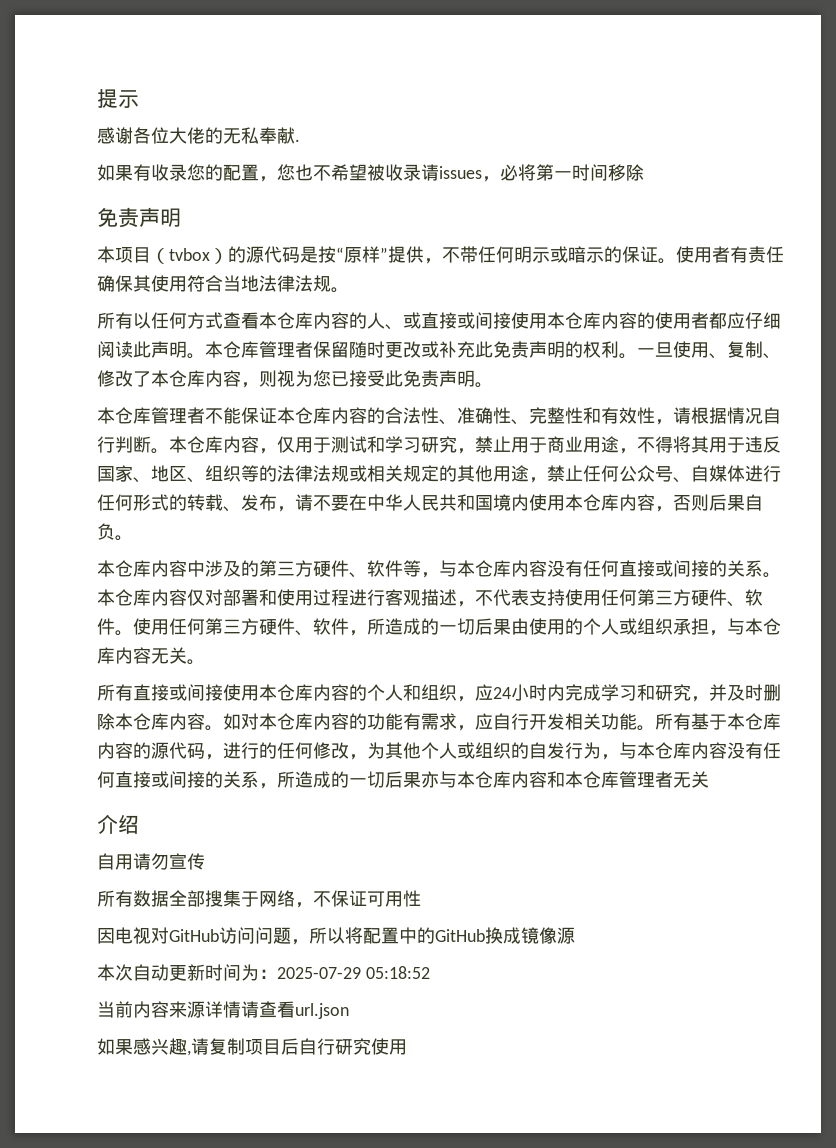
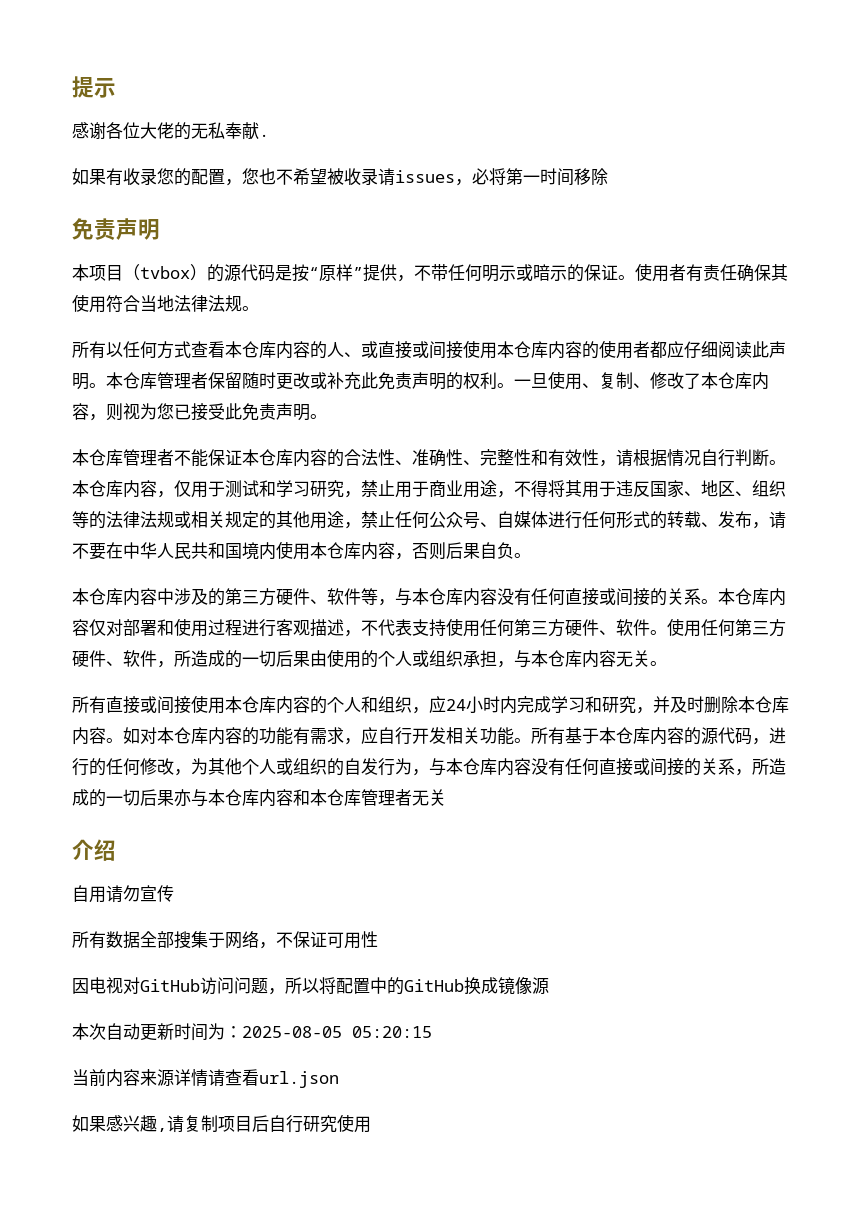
- 本次自动更新时间为：2025-07-29 05:18:52
+ 本次自动更新时间为：2025-08-05 05:20:15

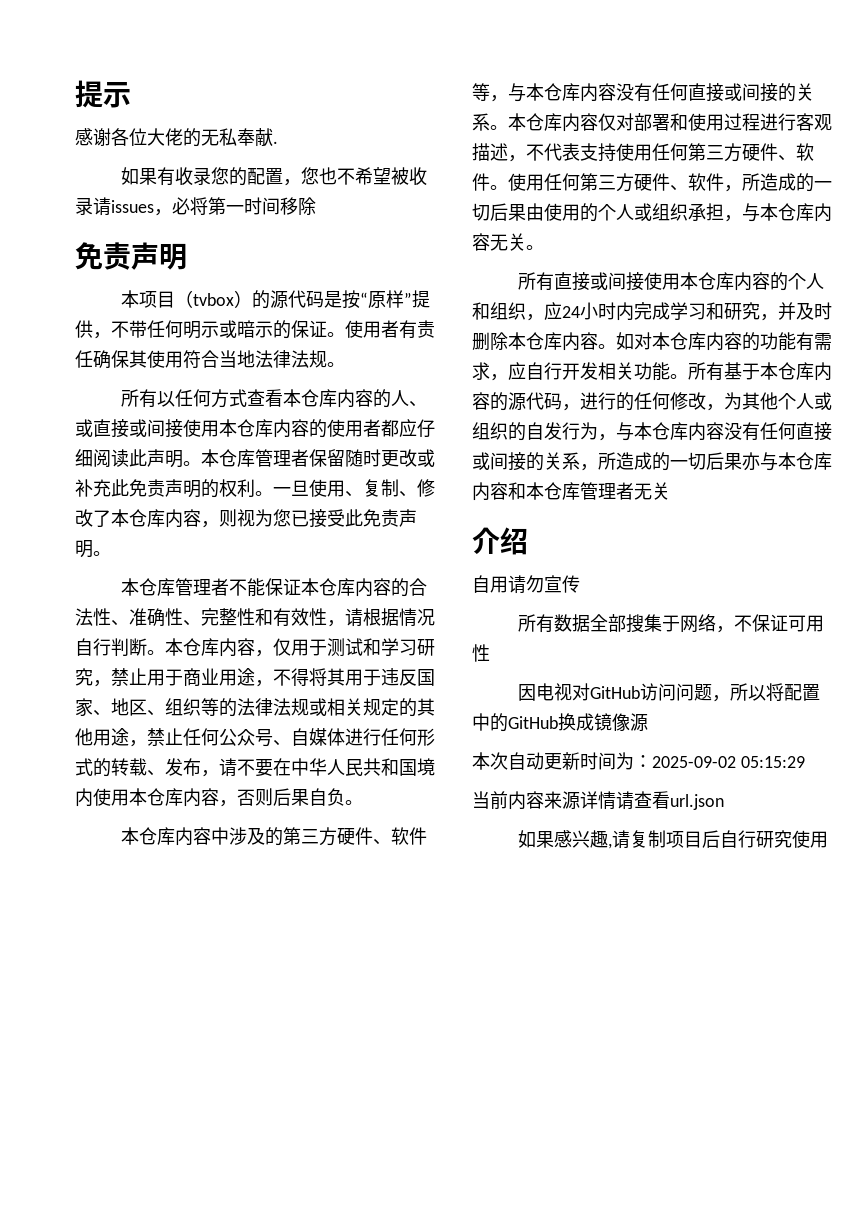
- 本次自动更新时间为：2025-08-05 05:20:15
+ 本次自动更新时间为：2025-09-02 05:15:29

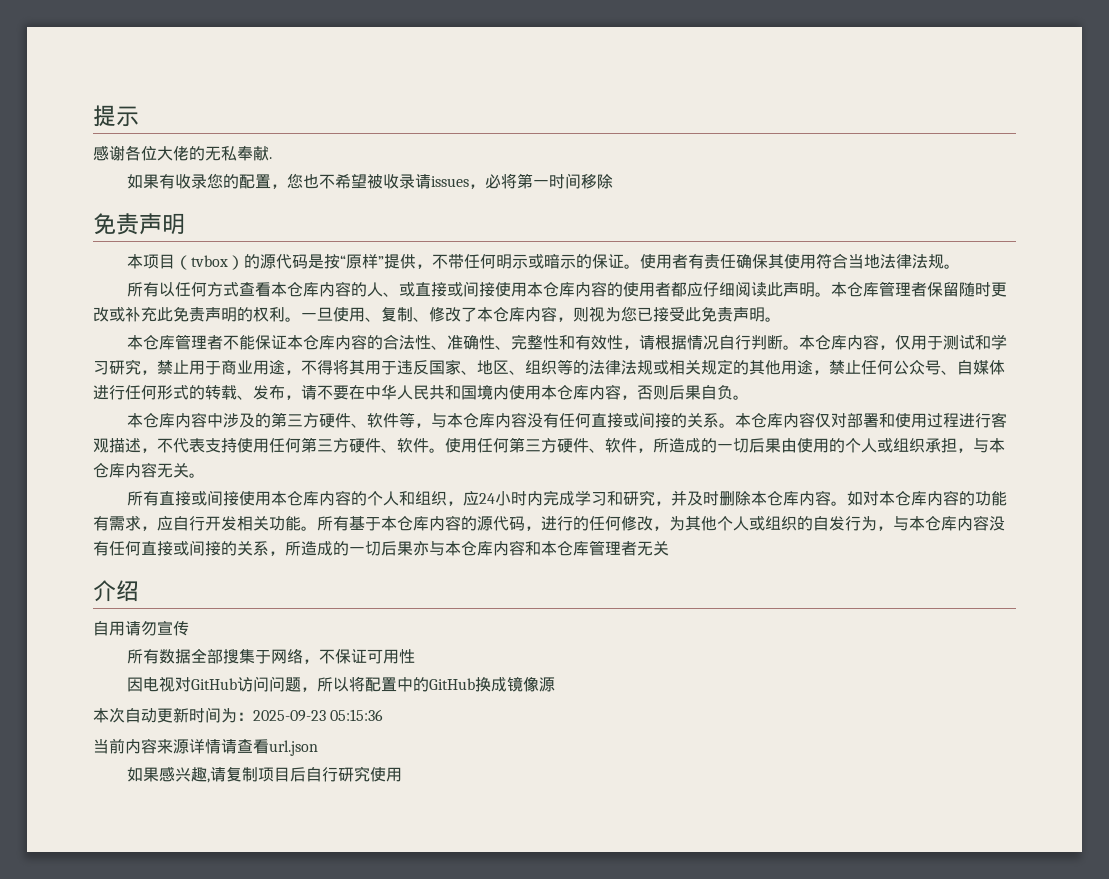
- 本次自动更新时间为：2025-09-02 05:15:29
+ 本次自动更新时间为：2025-09-23 05:15:36

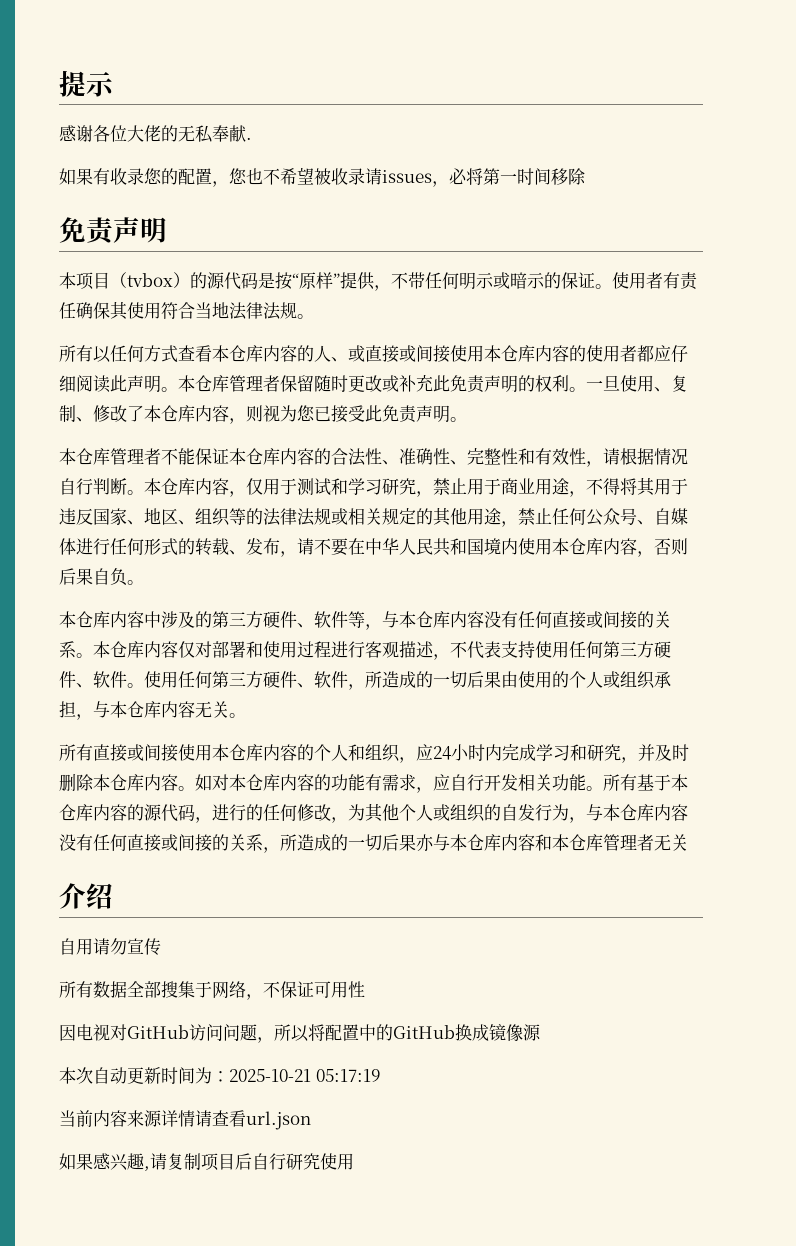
- 本次自动更新时间为：2025-09-23 05:15:36
+ 本次自动更新时间为：2025-10-21 05:17:19

